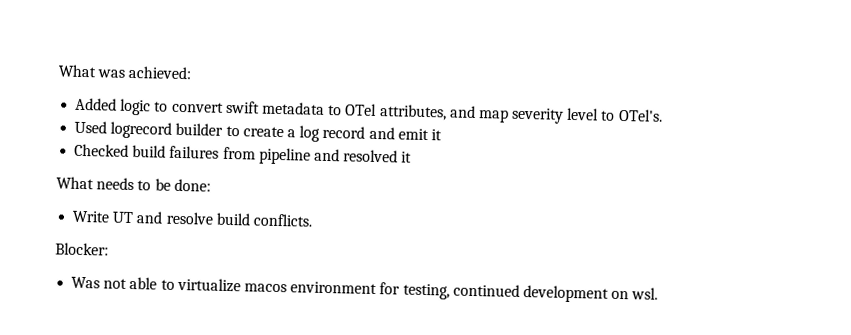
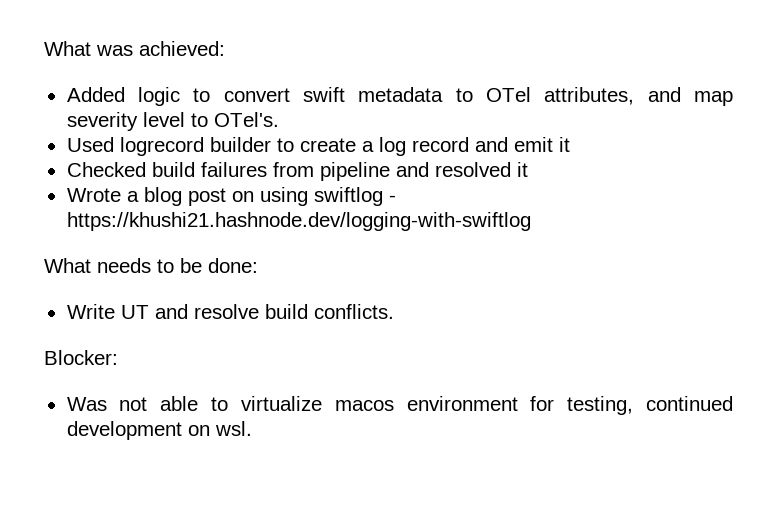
+ Wrote a blog post on using swiftlog - https://khushi21.hashnode.dev/logging-with-swiftlog

